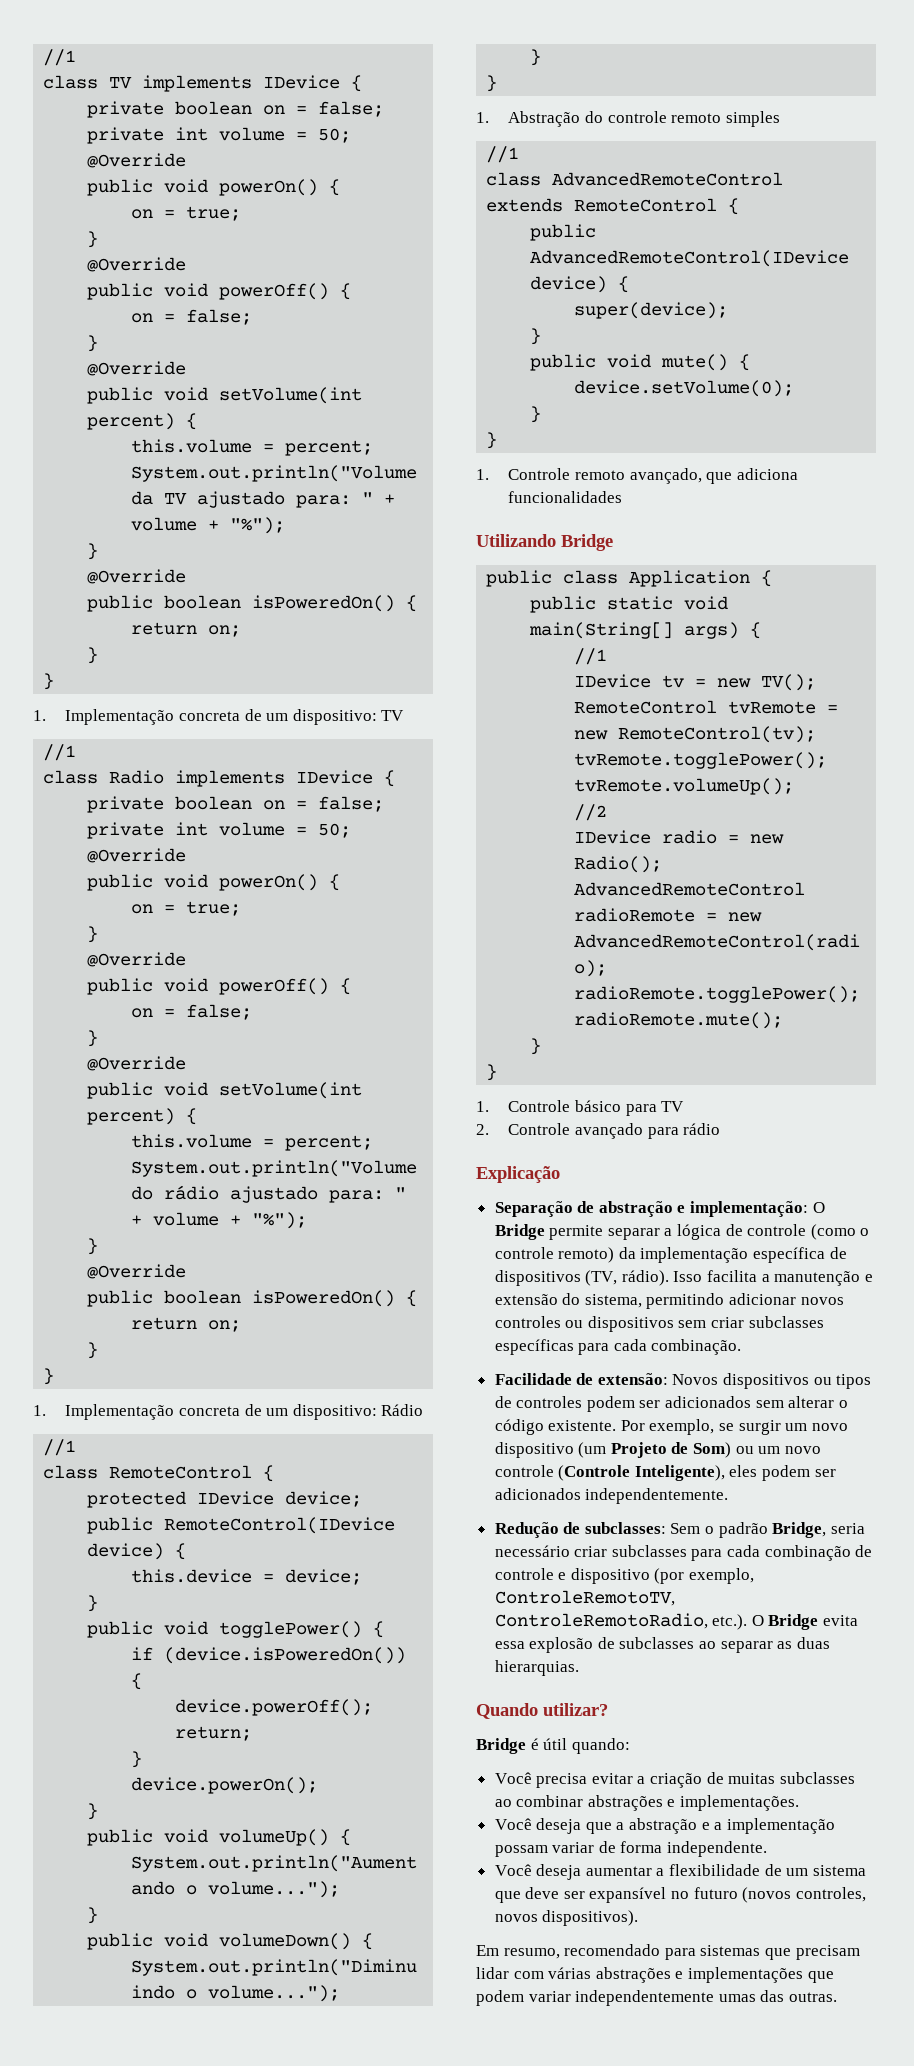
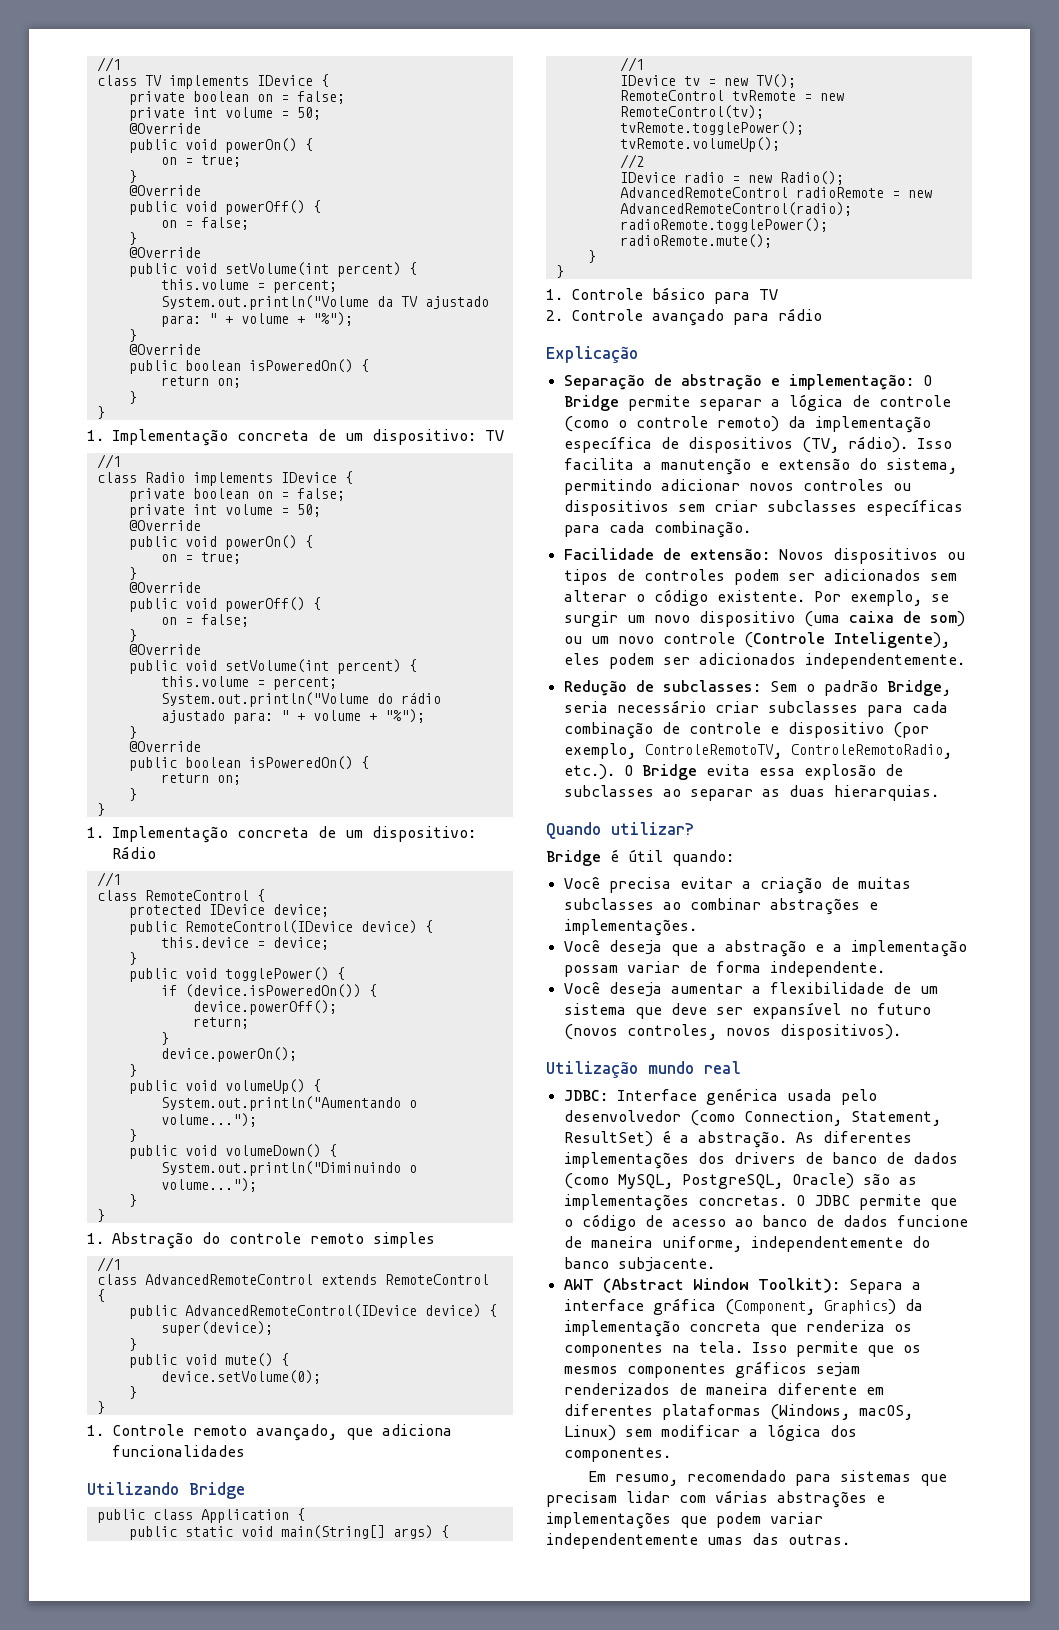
- Por exemplo, se surgir um novo dispositivo (um Projeto de Som) ou um novo controle (Controle Inteligente), eles podem ser adicionados independentemente.
+ Por exemplo, se surgir um novo dispositivo (uma caixa de som) ou um novo controle (Controle Inteligente), eles podem ser adicionados independentemente.
+ Utilização mundo real
+ JDBC: Interface genérica usada pelo desenvolvedor (como Connection, Statement, ResultSet) é a abstração. As diferentes implementações dos drivers de banco de dados (como MySQL, PostgreSQL, Oracle) são as implementações concretas. O JDBC permite que o código de acesso ao banco de dados funcione de maneira uniforme, independentemente do banco subjacente.
+ AWT (Abstract Window Toolkit): Separa a interface gráfica (Component, Graphics) da implementação concreta que renderiza os componentes na tela. Isso permite que os mesmos componentes gráficos sejam renderizados de maneira diferente em diferentes plataformas (Windows, macOS, Linux) sem modificar a lógica dos componentes.

